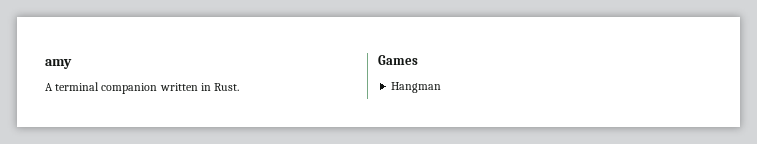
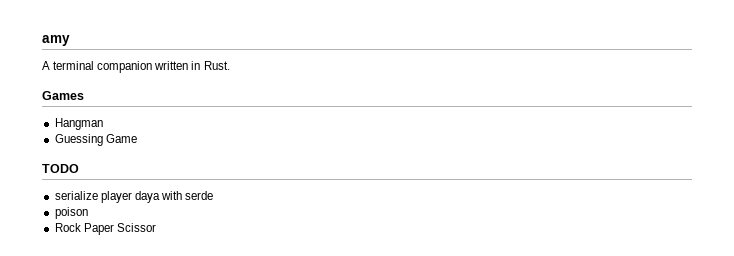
+ Guessing Game
+ TODO
+ serialize player daya with serde
+ poison
+ Rock Paper Scissor

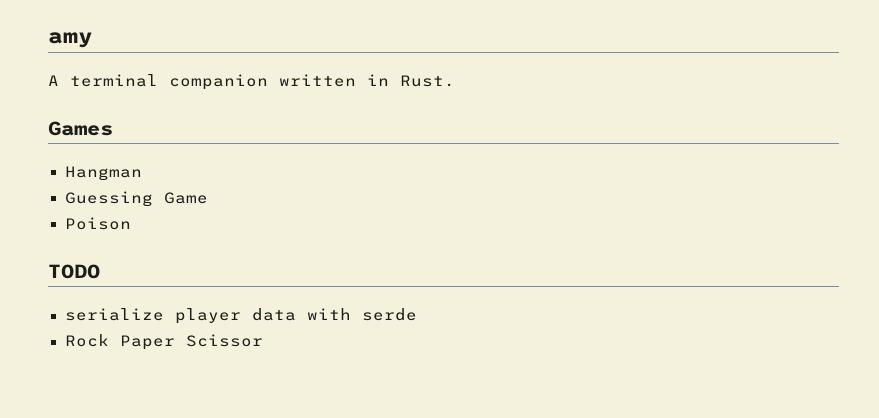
+ Poison
- serialize player daya with serde
+ serialize player data with serde
- poison

